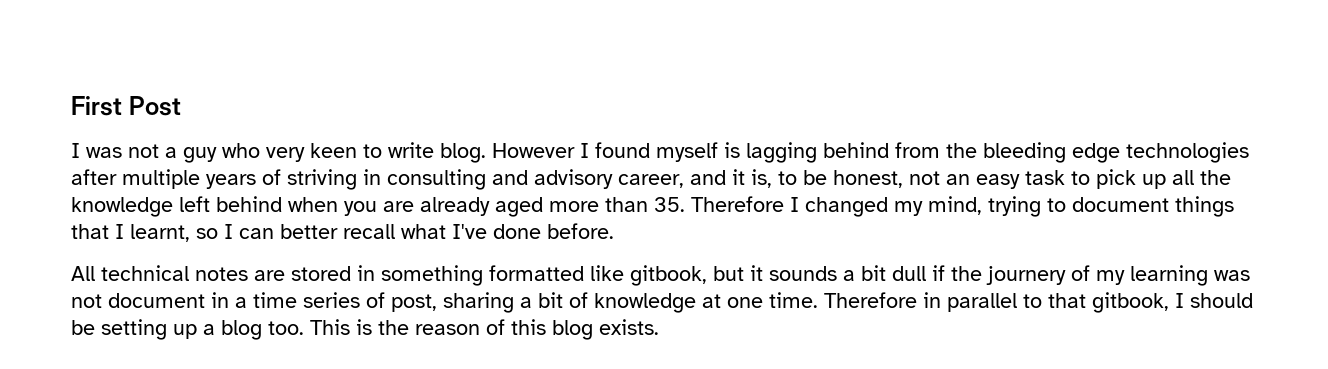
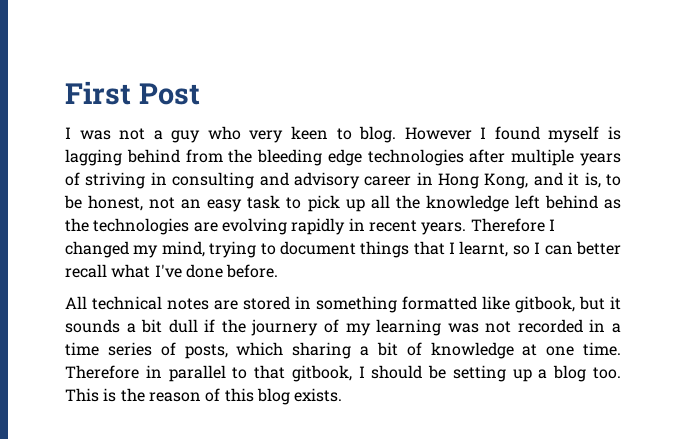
- I was not a guy who very keen to write blog.
+ I was not a guy who very keen to blog.
- However I found myself is lagging behind from the bleeding edge technologies after multiple years of striving in consulting and advisory career, and it is, to be honest, not an easy task to pick up all the knowledge left behind when you are already aged more than 35. Therefore I changed my mind, trying to document things that I learnt, so I can better recall what I've done before.
+ However I found myself is lagging behind from the bleeding edge technologies after multiple years of striving in consulting and advisory career in Hong Kong, and it is, to be honest, not an easy task to pick up all the knowledge left behind as the technologies are evolving rapidly in recent years. Therefore I changed my mind, trying to document things that I learnt, so I can better recall what I've done before.
- All technical notes are stored in something formatted like gitbook, but it sounds a bit dull if the journery of my learning was not document in a time series of post, sharing a bit of knowledge at one time.
+ All technical notes are stored in something formatted like gitbook, but it sounds a bit dull if the journery of my learning was not recorded in a time series of posts, which sharing a bit of knowledge at one time.

